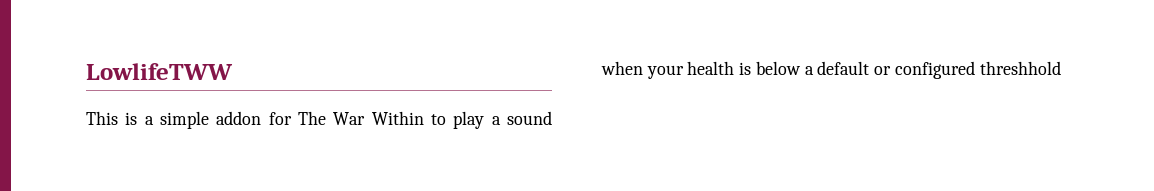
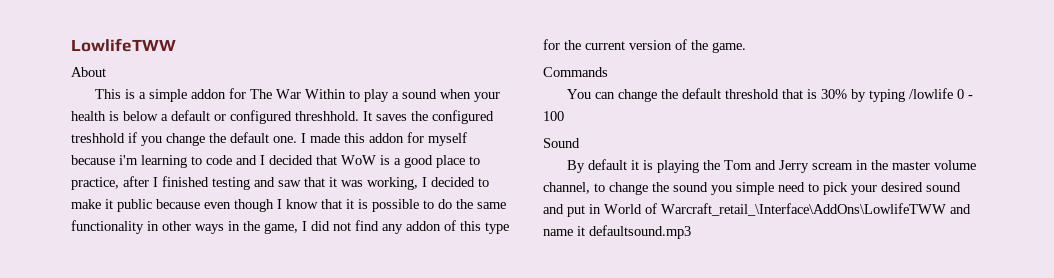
+ About
- This is a simple addon for The War Within to play a sound when your health is below a default or configured threshhold
+ This is a simple addon for The War Within to play a sound when your health is below a default or configured threshhold. It saves the configured treshhold if you change the default one. I made this addon for myself because i'm learning to code and I decided that WoW is a good place to practice, after I finished testing and saw that it was working, I decided to make it public because even though I know that it is possible to do the same functionality in other ways in the game, I did not find any addon of this type for the current version of the game.
+ Commands
+ You can change the default threshold that is 30% by typing /lowlife 0 - 100
+ Sound
+ By default it is playing the Tom and Jerry scream in the master volume channel, to change the sound you simple need to pick your desired sound and put in World of Warcraft_retail_\Interface\AddOns\LowlifeTWW and name it defaultsound.mp3

